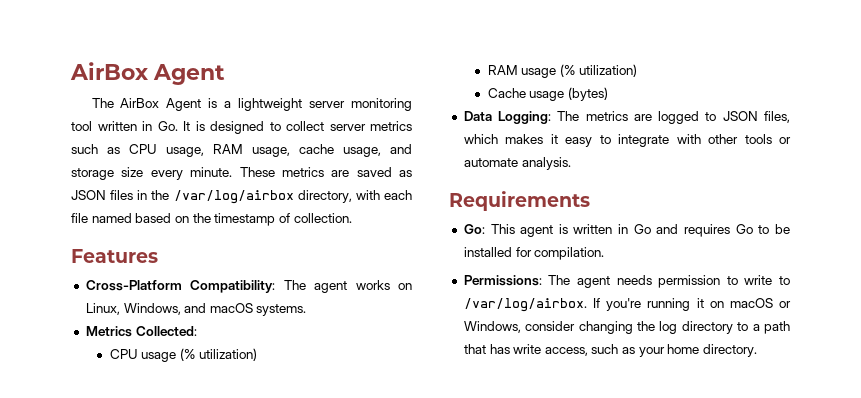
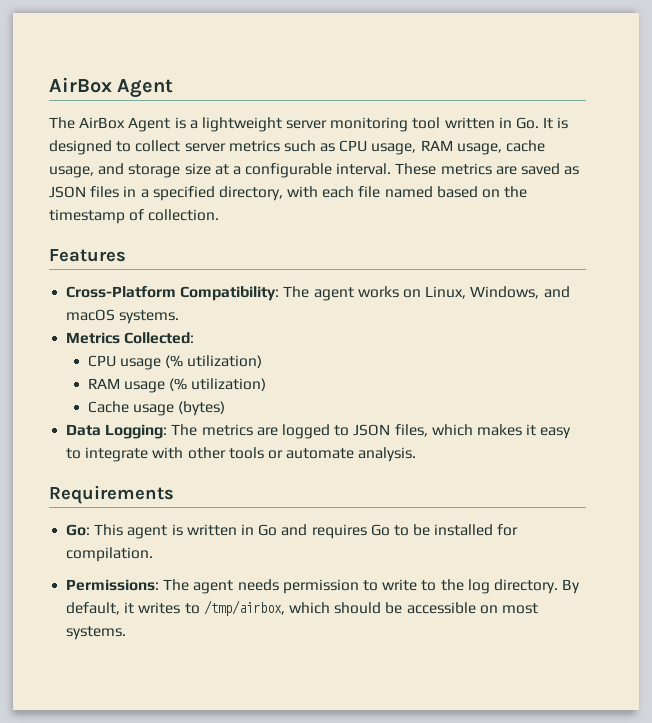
- The AirBox Agent is a lightweight server monitoring tool written in Go. It is designed to collect server metrics such as CPU usage, RAM usage, cache usage, and storage size every minute.
+ The AirBox Agent is a lightweight server monitoring tool written in Go. It is designed to collect server metrics such as CPU usage, RAM usage, cache usage, and storage size at a configurable interval.
- These metrics are saved as JSON files in the /var/log/airbox directory, with each file named based on the timestamp of collection.
+ These metrics are saved as JSON files in a specified directory, with each file named based on the timestamp of collection.
- Permissions: The agent needs permission to write to /var/log/airbox. If you're running it on macOS or Windows, consider changing the log directory to a path that has write access, such as your home directory.
+ Permissions: The agent needs permission to write to the log directory. By default, it writes to /tmp/airbox, which should be accessible on most systems.

